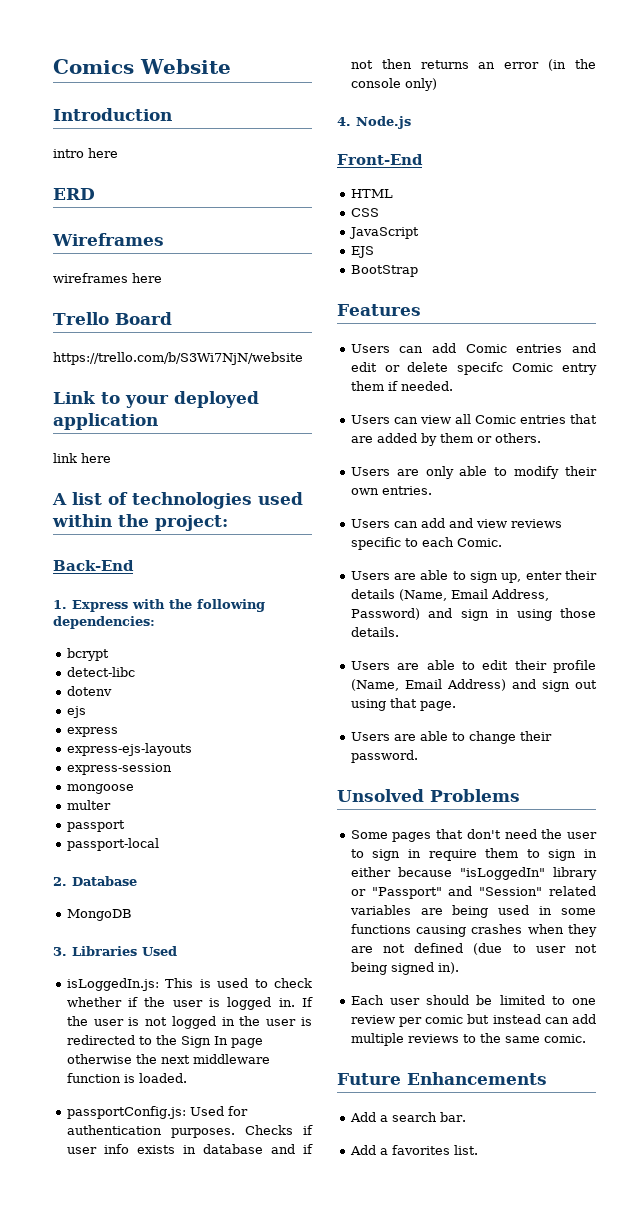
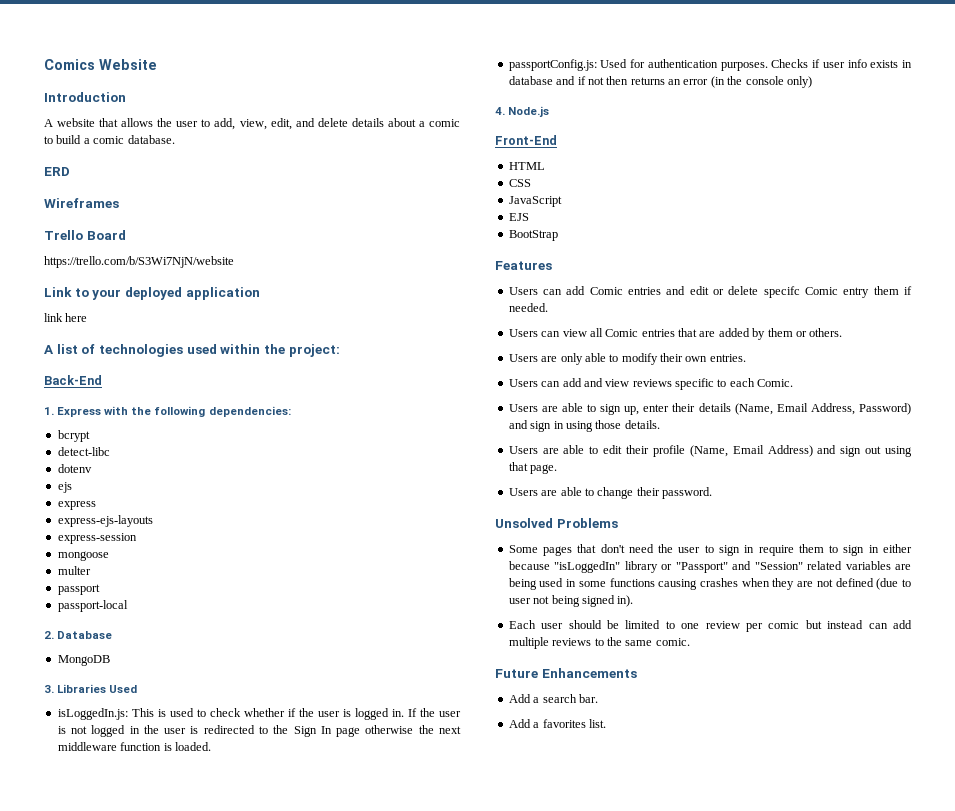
- intro here
+ A website that allows the user to add, view, edit, and delete details about a comic to build a comic database.
- wireframes here

